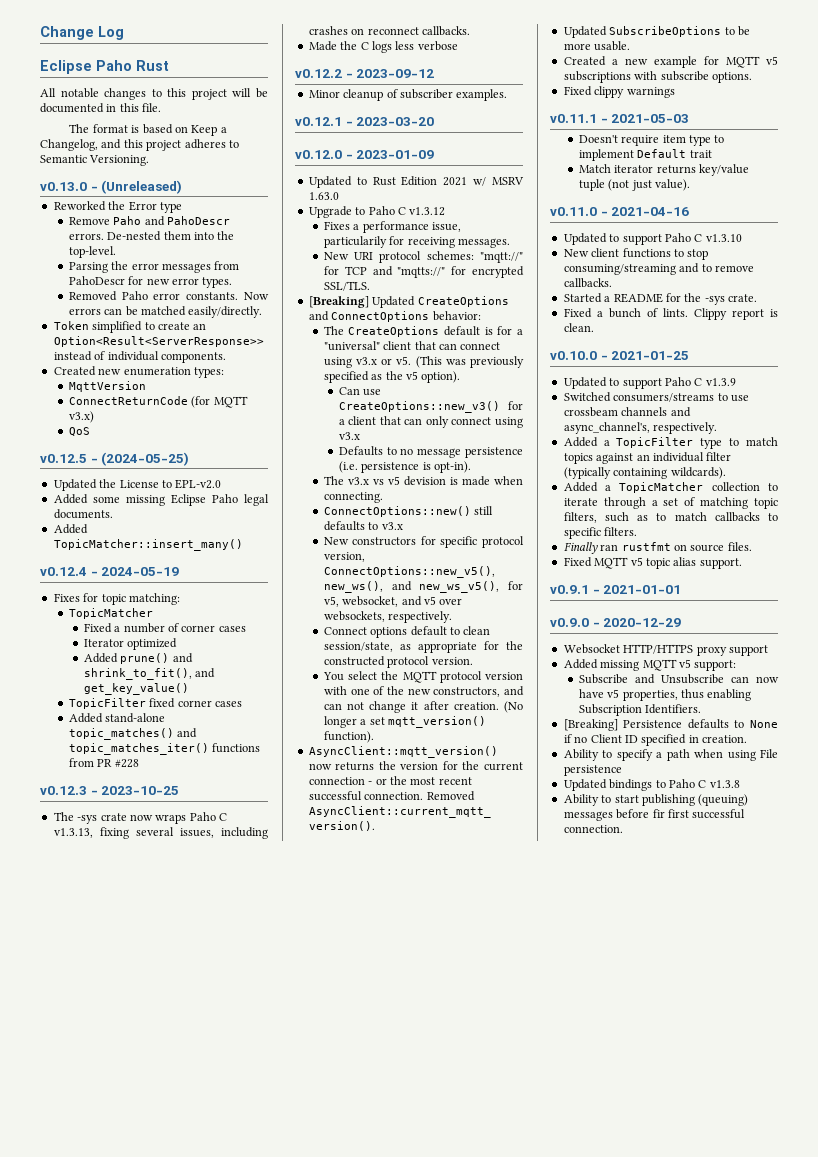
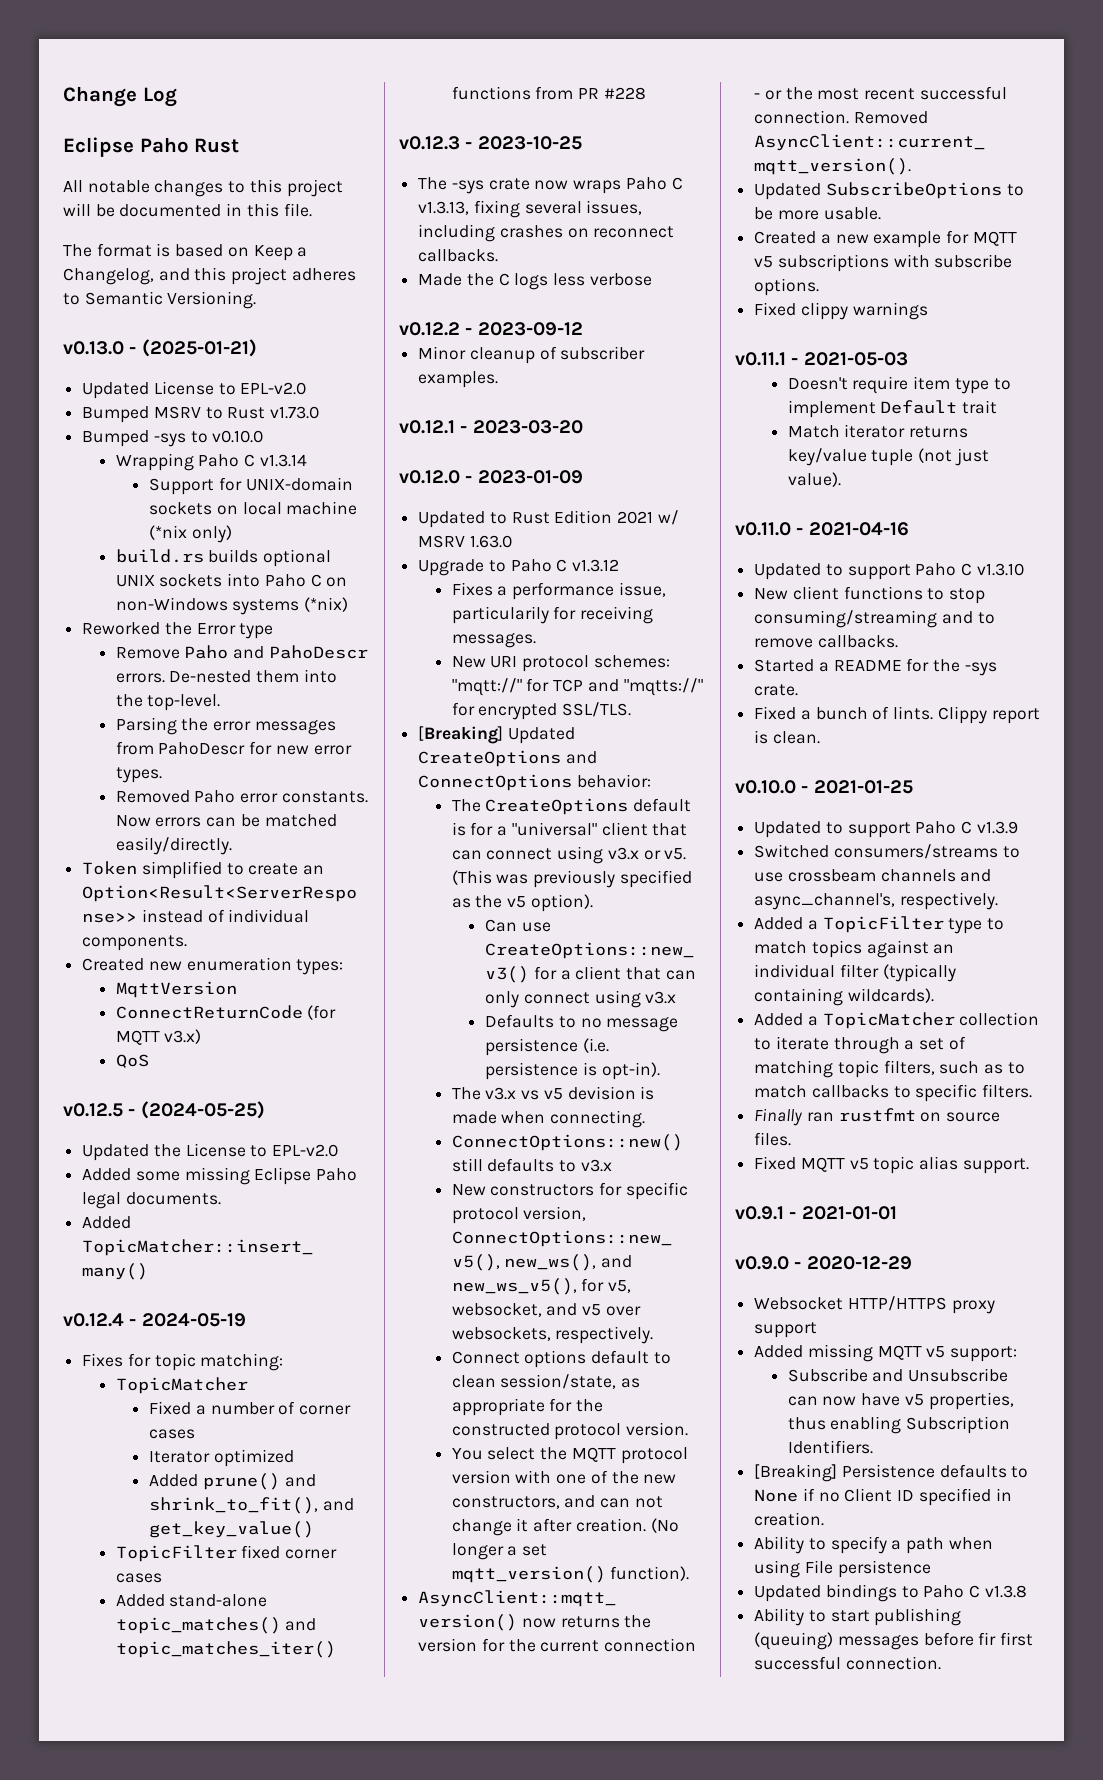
- v0.13.0 - (Unreleased)
+ v0.13.0 - (2025-01-21)
+ Updated License to EPL-v2.0
+ Bumped MSRV to Rust v1.73.0
+ Bumped -sys to v0.10.0
+ Wrapping Paho C v1.3.14
+ Support for UNIX-domain sockets on local machine (*nix only)
+ build.rs builds optional UNIX sockets into Paho C on non-Windows systems (*nix)

